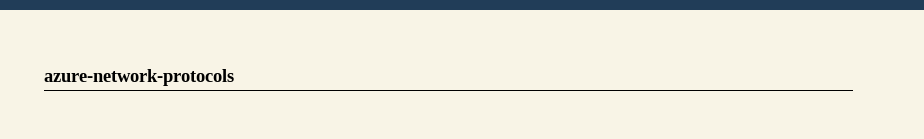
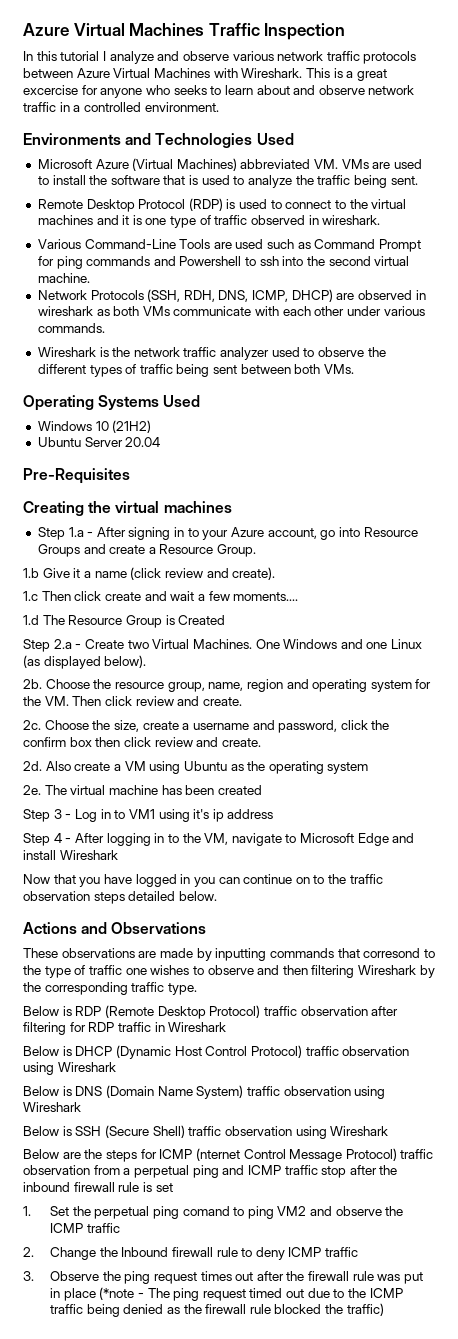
- azure-network-protocols
+ Azure Virtual Machines Traffic Inspection
+ In this tutorial I analyze and observe various network traffic protocols between Azure Virtual Machines with Wireshark. This is a great excercise for anyone who seeks to learn about and observe network traffic in a controlled environment.
+ Environments and Technologies Used
+ Microsoft Azure (Virtual Machines) abbreviated VM. VMs are used to install the software that is used to analyze the traffic being sent.
+ Remote Desktop Protocol (RDP) is used to connect to the virtual machines and it is one type of traffic observed in wireshark.
+ Various Command-Line Tools are used such as Command Prompt for ping commands and Powershell to ssh into the second virtual machine.
+ Network Protocols (SSH, RDH, DNS, ICMP, DHCP) are observed in wireshark as both VMs communicate with each other under various commands.
+ Wireshark is the network traffic analyzer used to observe the different types of traffic being sent between both VMs.
+ Operating Systems Used
+ Windows 10 (21H2)
+ Ubuntu Server 20.04
+ Pre-Requisites
+ Creating the virtual machines
+ Step 1.a - After signing in to your Azure account, go into Resource Groups and create a Resource Group.
+ 1.b Give it a name (click review and create).
+ 1.c Then click create and wait a few moments....
+ 1.d The Resource Group is Created
+ Step 2.a - Create two Virtual Machines. One Windows and one Linux (as displayed below).
+ 2b. Choose the resource group, name, region and operating system for the VM. Then click review and create.
+ 2c. Choose the size, create a username and password, click the confirm box then click review and create.
+ 2d. Also create a VM using Ubuntu as the operating system
+ 2e. The virtual machine has been created
+ Step 3 - Log in to VM1 using it's ip address
+ Step 4 - After logging in to the VM, navigate to Microsoft Edge and install Wireshark
+ Now that you have logged in you can continue on to the traffic observation steps detailed below.
+ Actions and Observations
+ These observations are made by inputting commands that corresond to the type of traffic one wishes to observe and then filtering Wireshark by the corresponding traffic type.
+ Below is RDP (Remote Desktop Protocol) traffic observation after filtering for RDP traffic in Wireshark
+ Below is DHCP (Dynamic Host Control Protocol) traffic observation using Wireshark
+ Below is DNS (Domain Name System) traffic observation using Wireshark
+ Below is SSH (Secure Shell) traffic observation using Wireshark
+ Below are the steps for ICMP (nternet Control Message Protocol) traffic observation from a perpetual ping and ICMP traffic stop after the inbound firewall rule is set
+ 1. Set the perpetual ping comand to ping VM2 and observe the ICMP traffic
+ 2. Change the Inbound firewall rule to deny ICMP traffic
+ 3. Observe the ping request times out after the firewall rule was put in place (*note - The ping request timed out due to the ICMP traffic being denied as the firewall rule blocked the traffic)

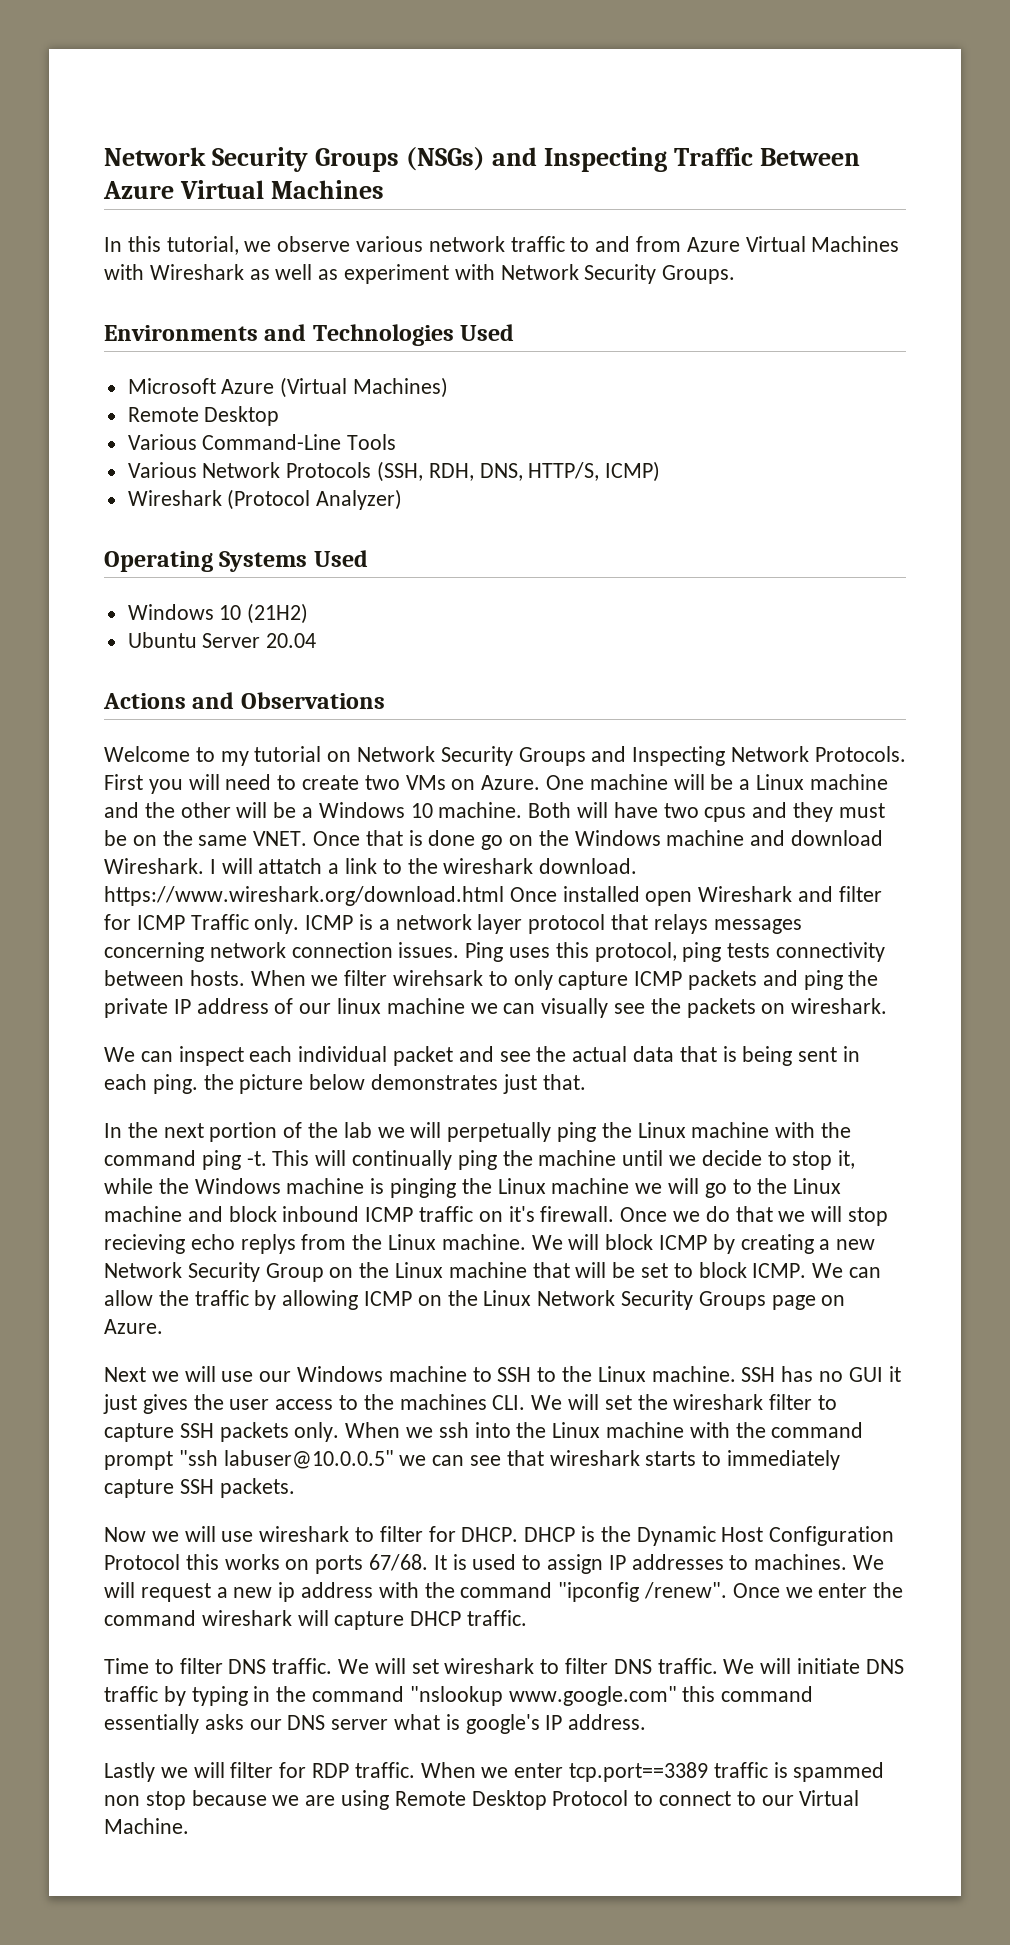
- Azure Virtual Machines Traffic Inspection
+ Network Security Groups (NSGs) and Inspecting Traffic Between Azure Virtual Machines
- In this tutorial I analyze and observe various network traffic protocols between Azure Virtual Machines with Wireshark. This is a great excercise for anyone who seeks to learn about and observe network traffic in a controlled environment.
+ In this tutorial, we observe various network traffic to and from Azure Virtual Machines with Wireshark as well as experiment with Network Security Groups.
- Microsoft Azure (Virtual Machines) abbreviated VM. VMs are used to install the software that is used to analyze the traffic being sent.
- Remote Desktop Protocol (RDP) is used to connect to the virtual machines and it is one type of traffic observed in wireshark.
- Various Command-Line Tools are used such as Command Prompt for ping commands and Powershell to ssh into the second virtual machine.
- Network Protocols (SSH, RDH, DNS, ICMP, DHCP) are observed in wireshark as both VMs communicate with each other under various commands.
- Wireshark is the network traffic analyzer used to observe the different types of traffic being sent between both VMs.
+ Microsoft Azure (Virtual Machines)
+ Remote Desktop
+ Various Command-Line Tools
+ Various Network Protocols (SSH, RDH, DNS, HTTP/S, ICMP)
+ Wireshark (Protocol Analyzer)
- Pre-Requisites
- Creating the virtual machines
- Step 1.a - After signing in to your Azure account, go into Resource Groups and create a Resource Group.
- 1.b Give it a name (click review and create).
- 1.c Then click create and wait a few moments....
- 1.d The Resource Group is Created
- Step 2.a - Create two Virtual Machines. One Windows and one Linux (as displayed below).
- 2b. Choose the resource group, name, region and operating system for the VM. Then click review and create.
- 2c. Choose the size, create a username and password, click the confirm box then click review and create.
- 2d. Also create a VM using Ubuntu as the operating system
- 2e. The virtual machine has been created
- Step 3 - Log in to VM1 using it's ip address
- Step 4 - After logging in to the VM, navigate to Microsoft Edge and install Wireshark
- Now that you have logged in you can continue on to the traffic observation steps detailed below.
  Actions and Observations
- These observations are made by inputting commands that corresond to the type of traffic one wishes to observe and then filtering Wireshark by the corresponding traffic type.
- Below is RDP (Remote Desktop Protocol) traffic observation after filtering for RDP traffic in Wireshark
- Below is DHCP (Dynamic Host Control Protocol) traffic observation using Wireshark
- Below is DNS (Domain Name System) traffic observation using Wireshark
- Below is SSH (Secure Shell) traffic observation using Wireshark
- Below are the steps for ICMP (nternet Control Message Protocol) traffic observation from a perpetual ping and ICMP traffic stop after the inbound firewall rule is set
- 1. Set the perpetual ping comand to ping VM2 and observe the ICMP traffic
- 2. Change the Inbound firewall rule to deny ICMP traffic
- 3. Observe the ping request times out after the firewall rule was put in place (*note - The ping request timed out due to the ICMP traffic being denied as the firewall rule blocked the traffic)
+ Welcome to my tutorial on Network Security Groups and Inspecting Network Protocols. First you will need to create two VMs on Azure. One machine will be a Linux machine and the other will be a Windows 10 machine. Both will have two cpus and they must be on the same VNET. Once that is done go on the Windows machine and download Wireshark. I will attatch a link to the wireshark download. https://www.wireshark.org/download.html Once installed open Wireshark and filter for ICMP Traffic only. ICMP is a network layer protocol that relays messages concerning network connection issues. Ping uses this protocol, ping tests connectivity between hosts. When we filter wirehsark to only capture ICMP packets and ping the private IP address of our linux machine we can visually see the packets on wireshark.
+ We can inspect each individual packet and see the actual data that is being sent in each ping. the picture below demonstrates just that.
+ In the next portion of the lab we will perpetually ping the Linux machine with the command ping -t. This will continually ping the machine until we decide to stop it, while the Windows machine is pinging the Linux machine we will go to the Linux machine and block inbound ICMP traffic on it's firewall. Once we do that we will stop recieving echo replys from the Linux machine. We will block ICMP by creating a new Network Security Group on the Linux machine that will be set to block ICMP. We can allow the traffic by allowing ICMP on the Linux Network Security Groups page on Azure.
+ Next we will use our Windows machine to SSH to the Linux machine. SSH has no GUI it just gives the user access to the machines CLI. We will set the wireshark filter to capture SSH packets only. When we ssh into the Linux machine with the command prompt "ssh labuser@10.0.0.5" we can see that wireshark starts to immediately capture SSH packets.
+ Now we will use wireshark to filter for DHCP. DHCP is the Dynamic Host Configuration Protocol this works on ports 67/68. It is used to assign IP addresses to machines. We will request a new ip address with the command "ipconfig /renew". Once we enter the command wireshark will capture DHCP traffic.
+ Time to filter DNS traffic. We will set wireshark to filter DNS traffic. We will initiate DNS traffic by typing in the command "nslookup www.google.com" this command essentially asks our DNS server what is google's IP address.
+ Lastly we will filter for RDP traffic. When we enter tcp.port==3389 traffic is spammed non stop because we are using Remote Desktop Protocol to connect to our Virtual Machine.

